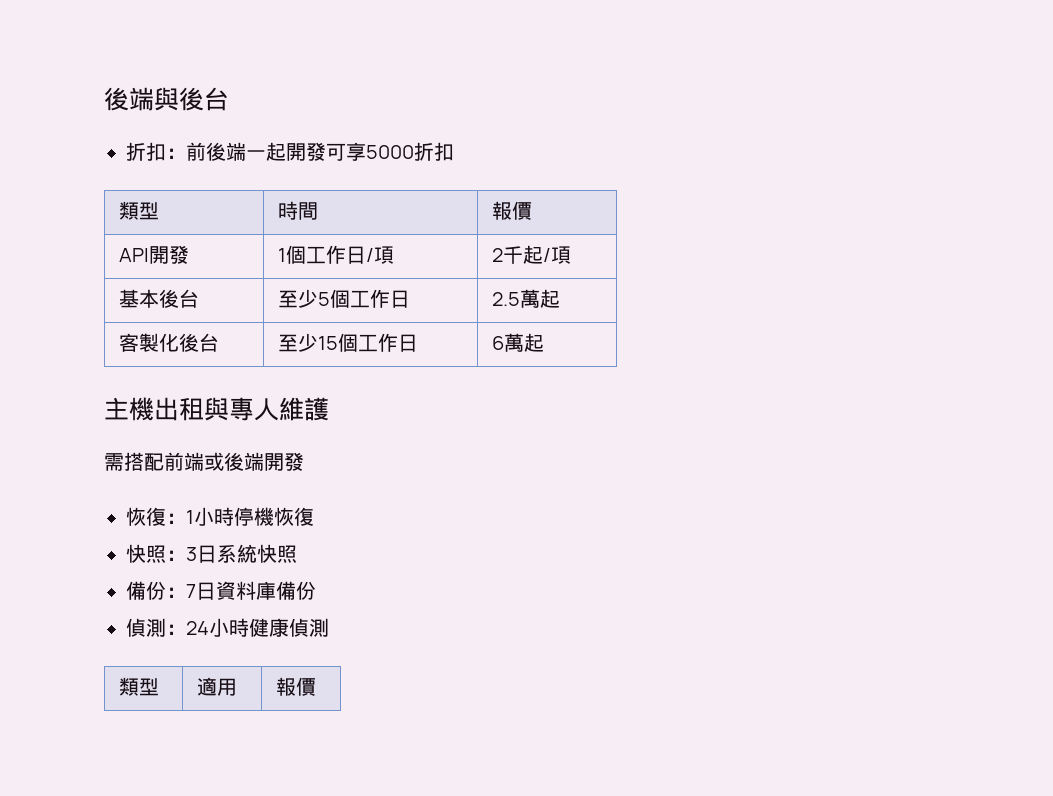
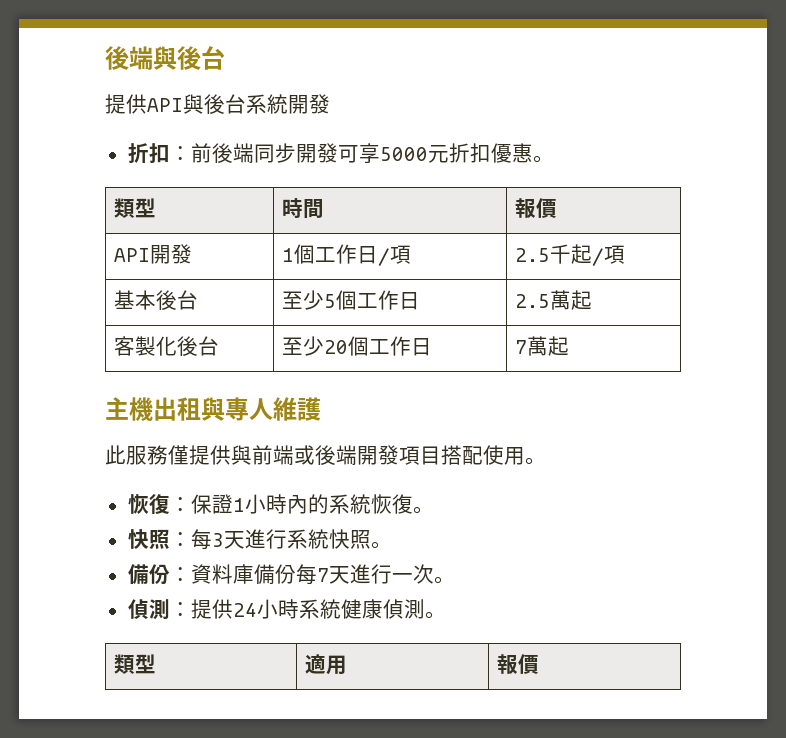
+ 提供API與後台系統開發
- 折扣：前後端一起開發可享5000折扣
+ 折扣：前後端同步開發可享5000元折扣優惠。
- API開發 | 1個工作日/項 | 2千起/項
+ API開發 | 1個工作日/項 | 2.5千起/項
- 客製化後台 | 至少15個工作日 | 6萬起
+ 客製化後台 | 至少20個工作日 | 7萬起
- 需搭配前端或後端開發
+ 此服務僅提供與前端或後端開發項目搭配使用。
- 恢復：1小時停機恢復
+ 恢復：保證1小時內的系統恢復。
- 快照：3日系統快照
+ 快照：每3天進行系統快照。
- 備份：7日資料庫備份
+ 備份：資料庫備份每7天進行一次。
- 偵測：24小時健康偵測
+ 偵測：提供24小時系統健康偵測。

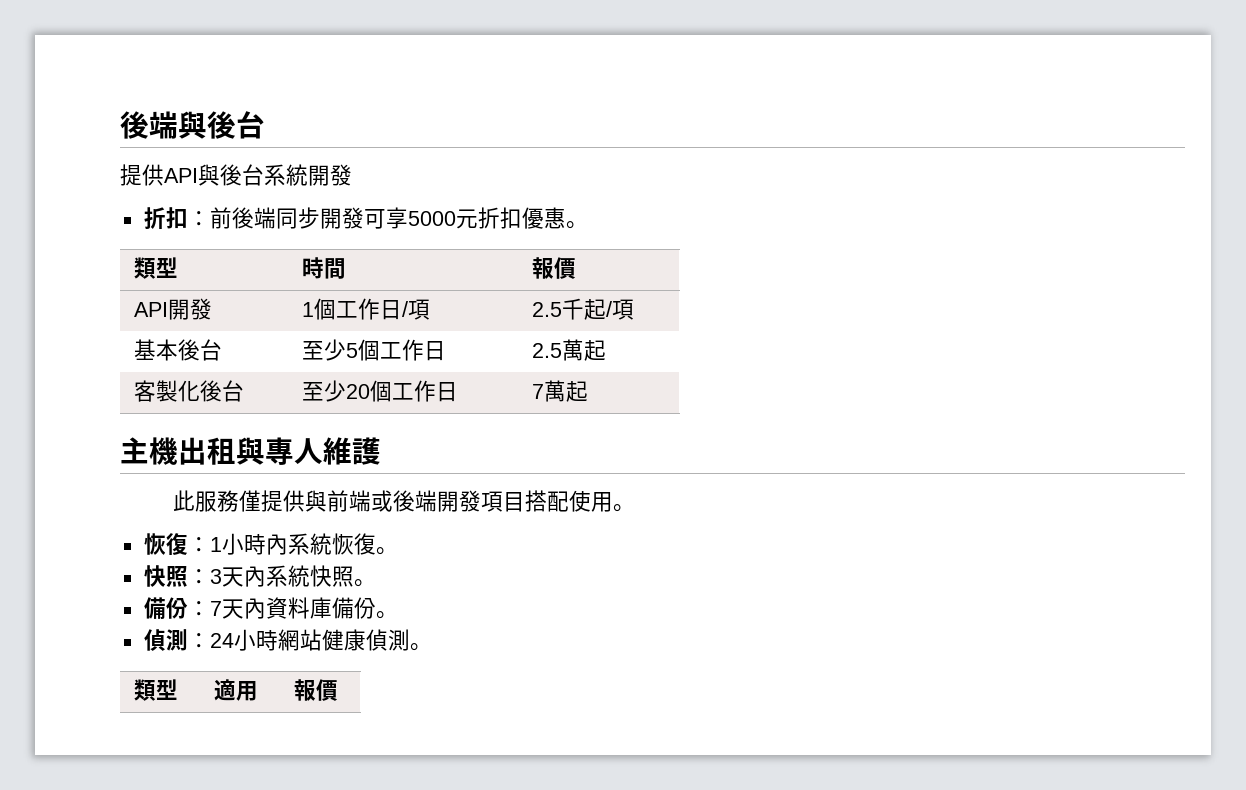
- 恢復：保證1小時內的系統恢復。
+ 恢復：1小時內系統恢復。
- 快照：每3天進行系統快照。
+ 快照：3天內系統快照。
- 備份：資料庫備份每7天進行一次。
+ 備份：7天內資料庫備份。
- 偵測：提供24小時系統健康偵測。
+ 偵測：24小時網站健康偵測。

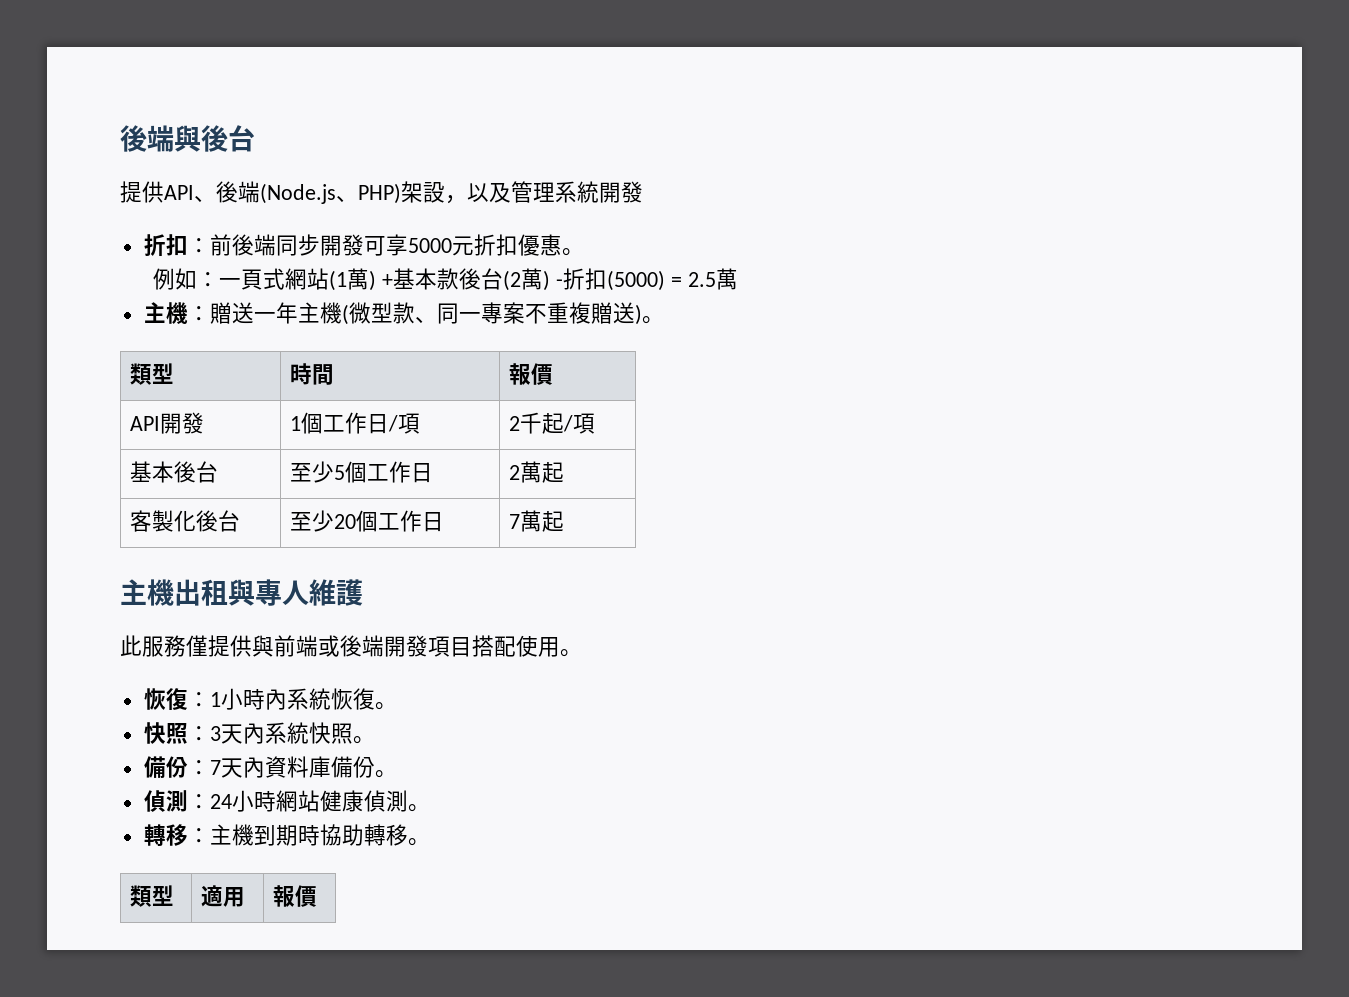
- 提供API與後台系統開發
+ 提供API、後端(Node.js、PHP)架設，以及管理系統開發
+ 例如：一頁式網站(1萬) +基本款後台(2萬) -折扣(5000) = 2.5萬
+ 主機：贈送一年主機(微型款、同一專案不重複贈送)。
- API開發 | 1個工作日/項 | 2.5千起/項
+ API開發 | 1個工作日/項 | 2千起/項
- 基本後台 | 至少5個工作日 | 2.5萬起
+ 基本後台 | 至少5個工作日 | 2萬起
+ 轉移：主機到期時協助轉移。

